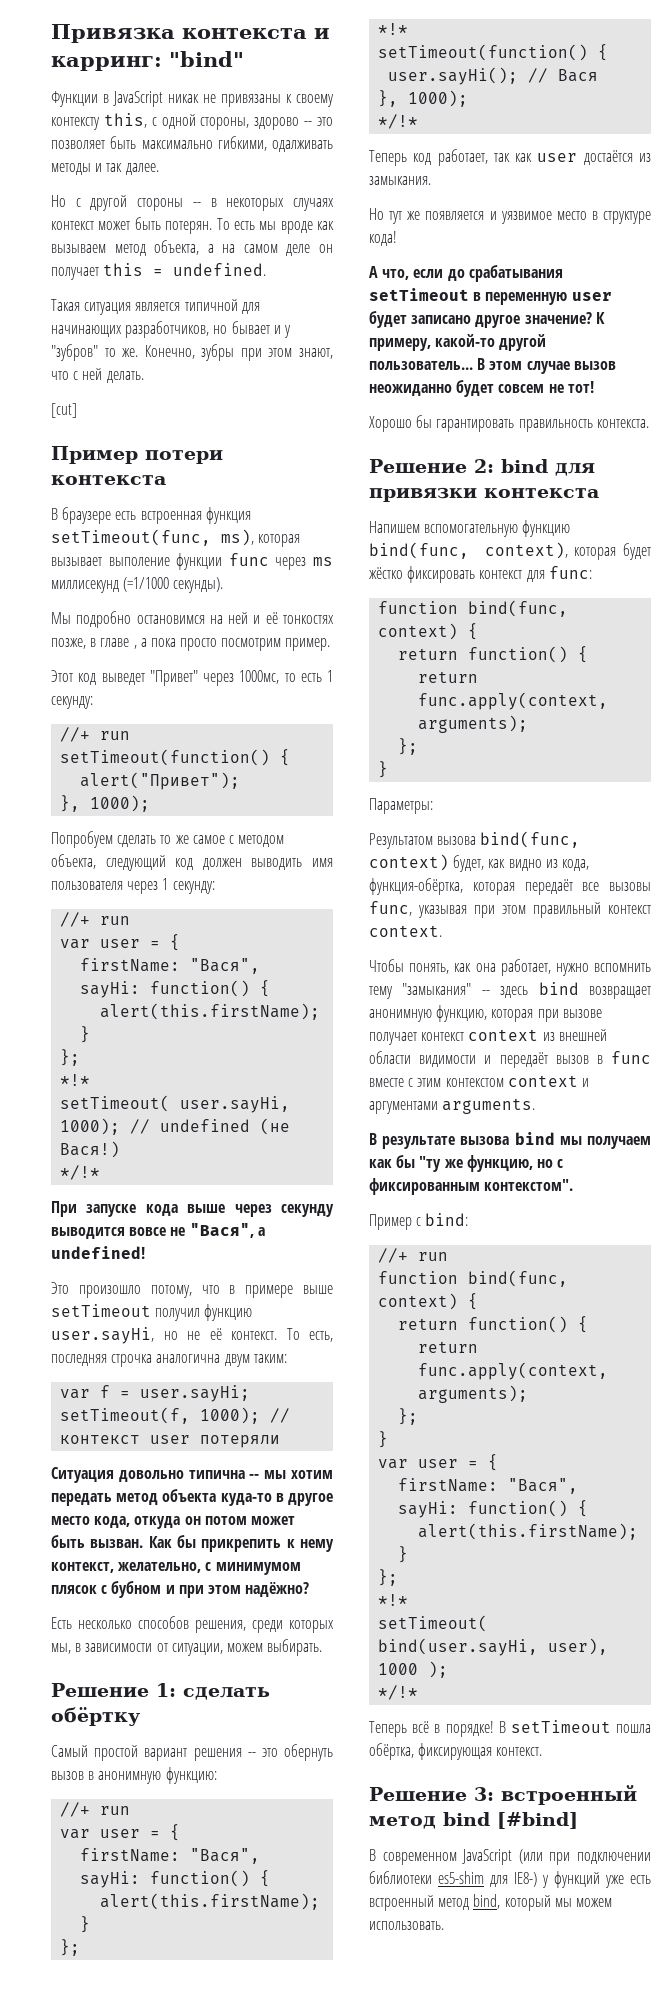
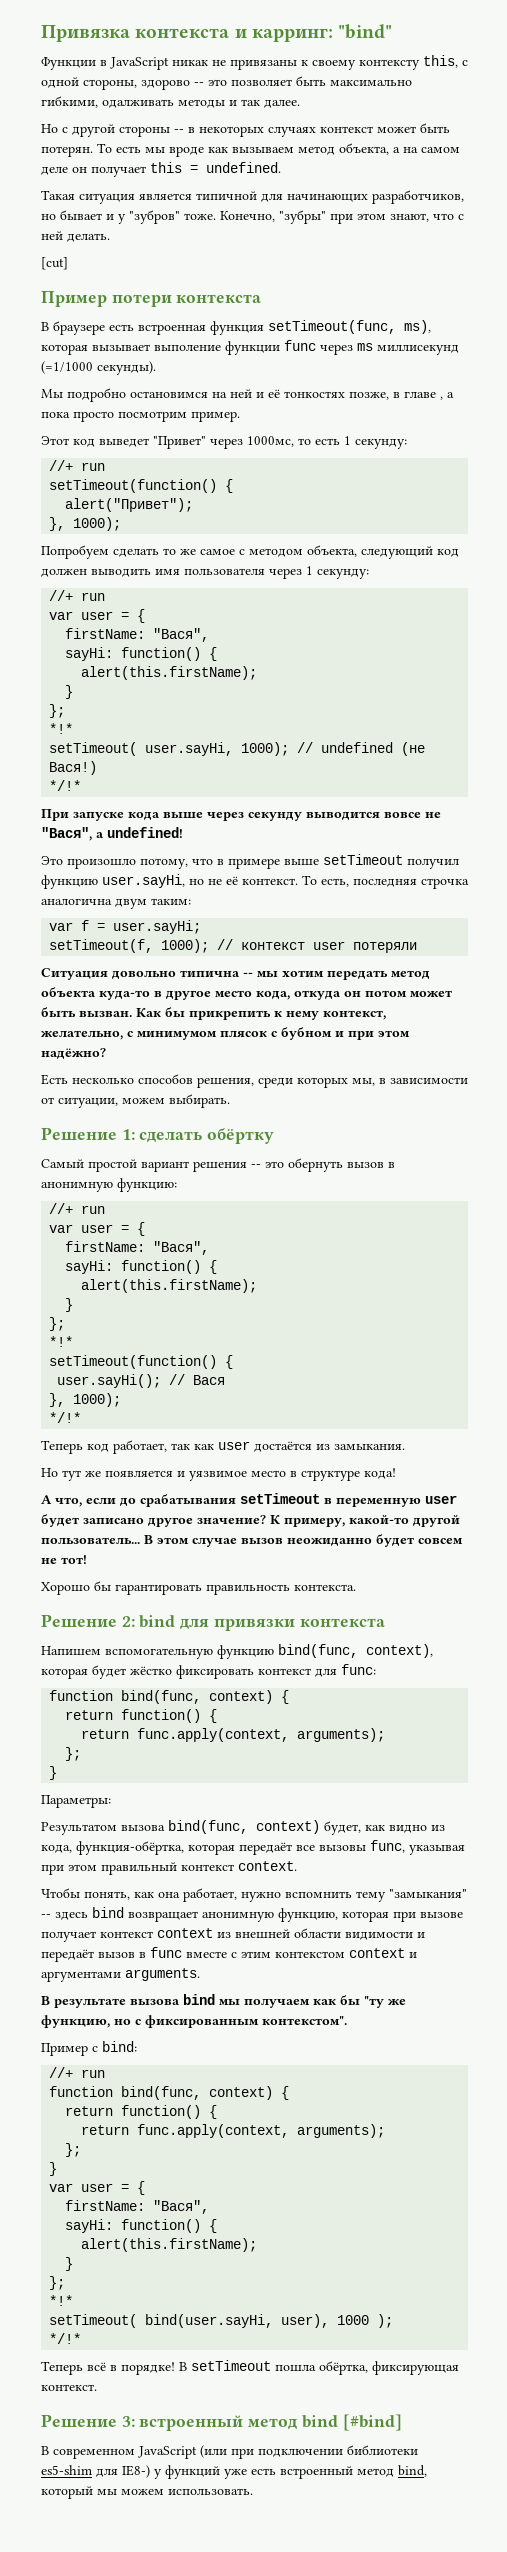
- Такая ситуация является типичной для начинающих разработчиков, но бывает и у "зубров" то же. Конечно, зубры при этом знают, что с ней делать.
+ Такая ситуация является типичной для начинающих разработчиков, но бывает и у "зубров" тоже. Конечно, "зубры" при этом знают, что с ней делать.

